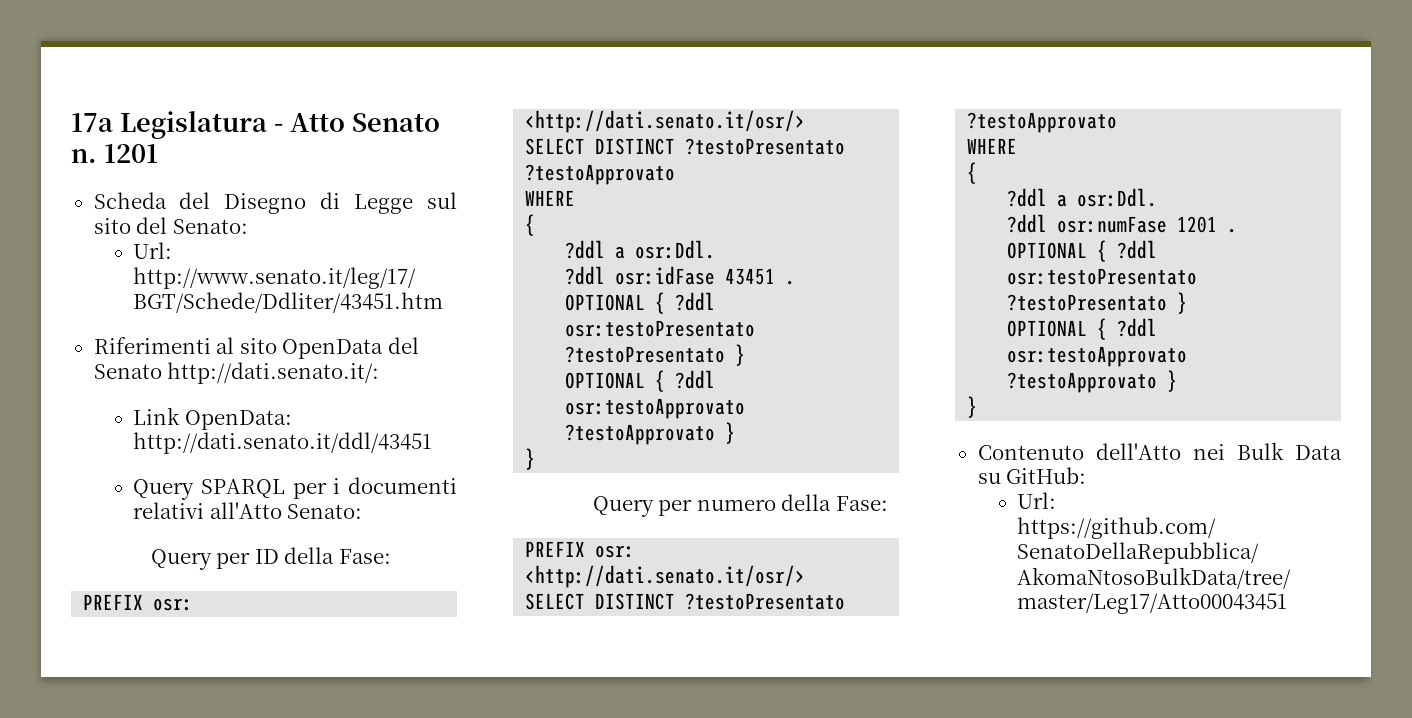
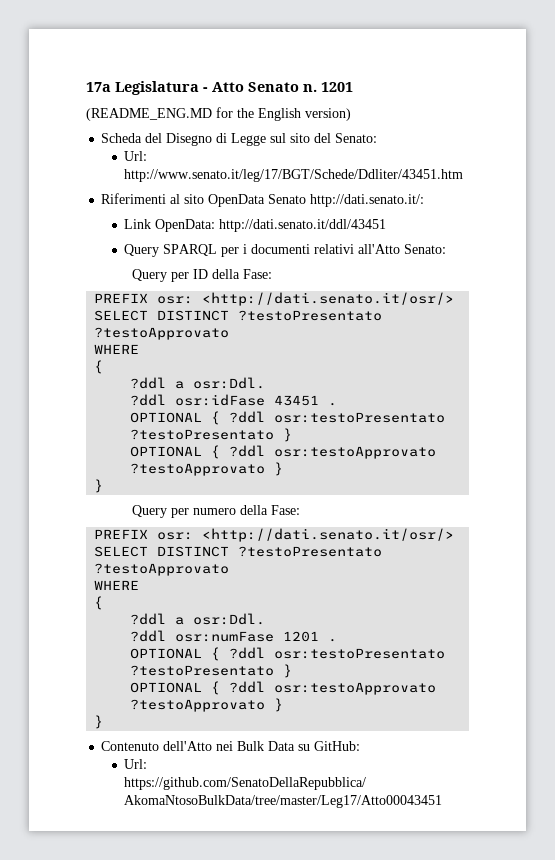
+ (README_ENG.MD for the English version)
- Riferimenti al sito OpenData del Senato http://dati.senato.it/:
+ Riferimenti al sito OpenData Senato http://dati.senato.it/:

